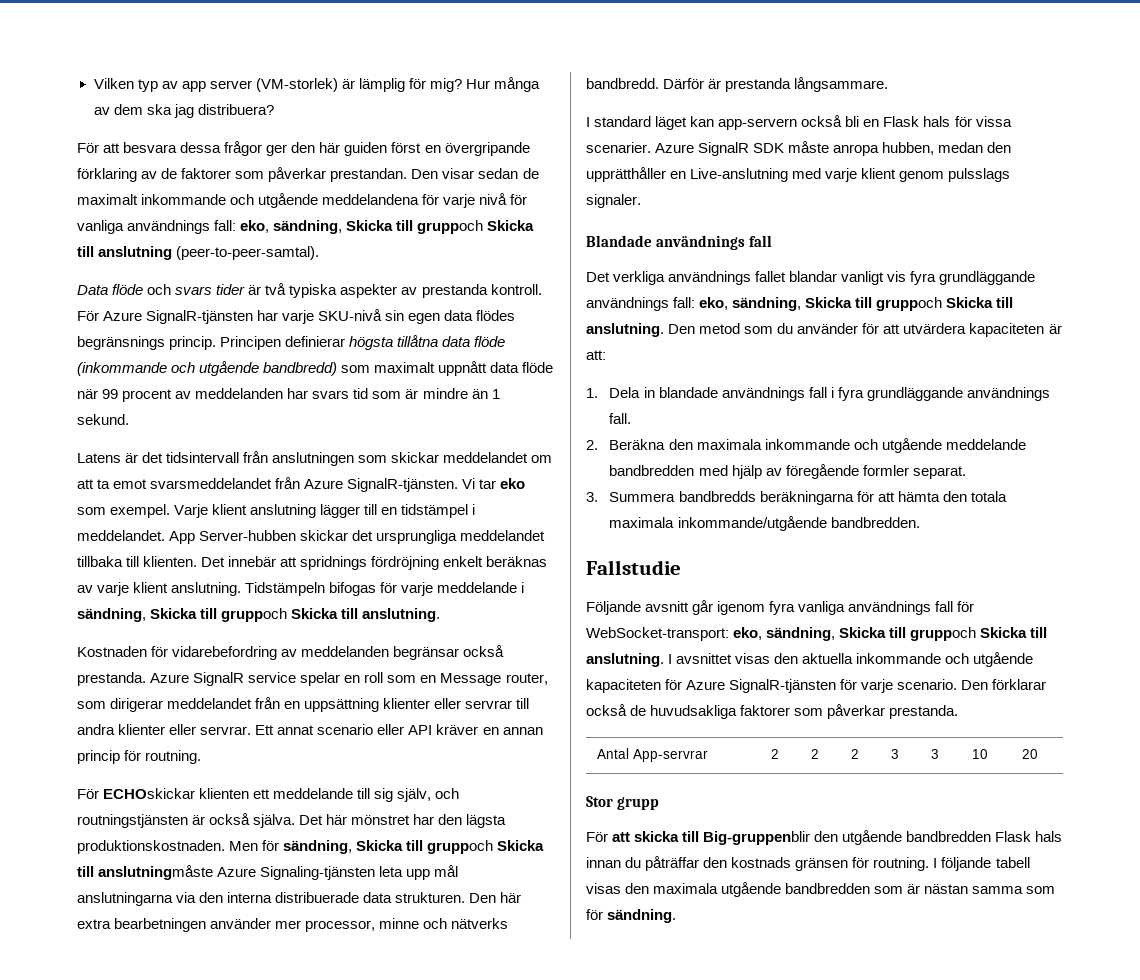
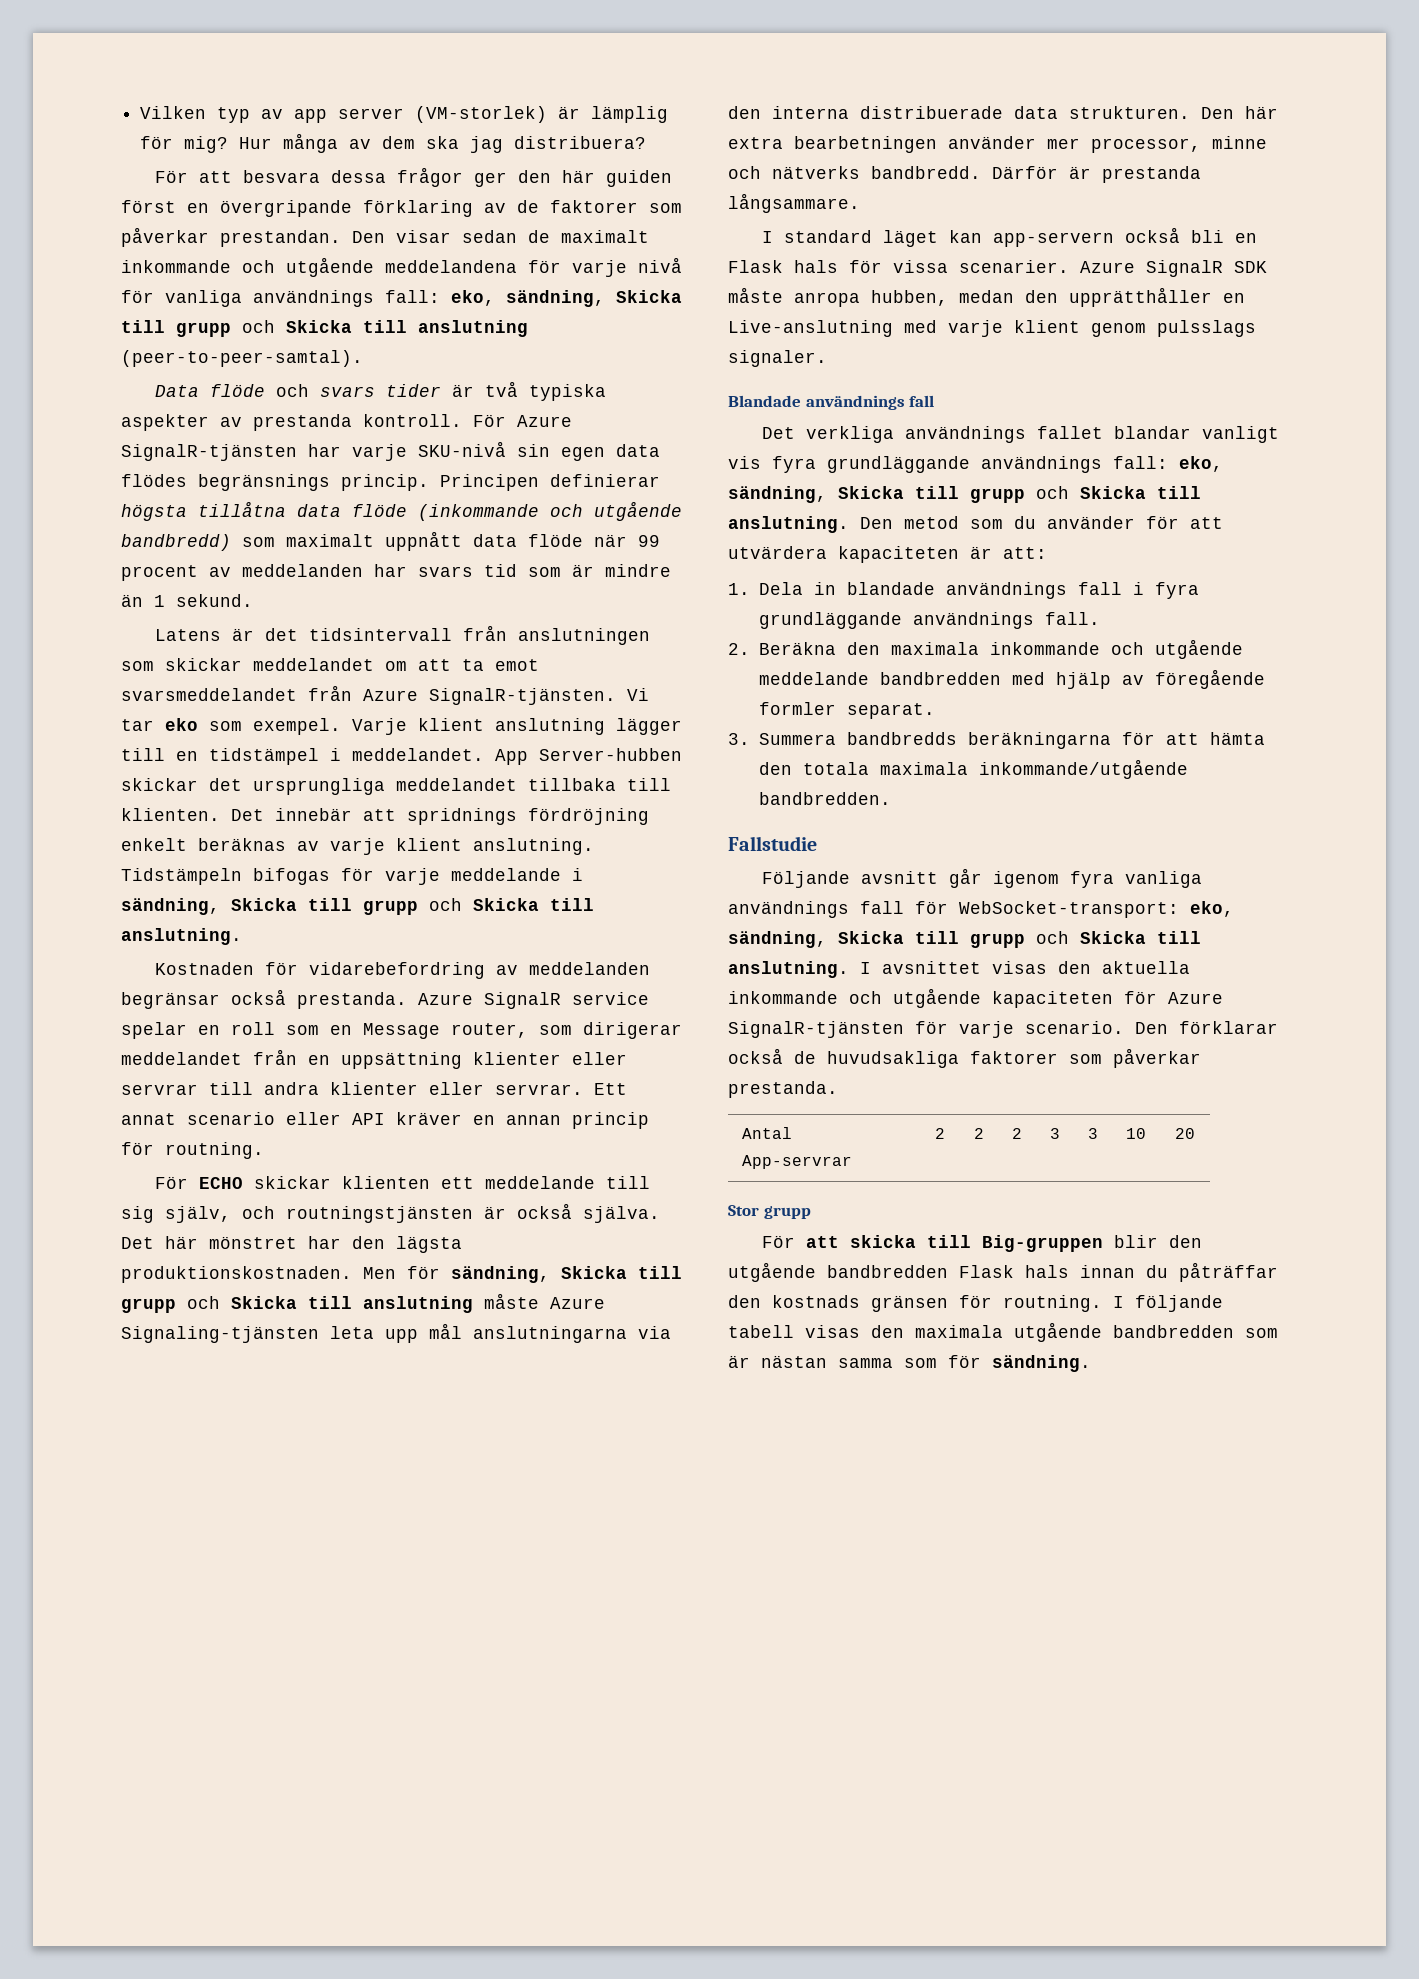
- Den visar sedan de maximalt inkommande och utgående meddelandena för varje nivå för vanliga användnings fall: eko, sändning, Skicka till gruppoch Skicka till anslutning (peer-to-peer-samtal).
+ Den visar sedan de maximalt inkommande och utgående meddelandena för varje nivå för vanliga användnings fall: eko, sändning, Skicka till grupp och Skicka till anslutning (peer-to-peer-samtal).
- Tidstämpeln bifogas för varje meddelande i sändning, Skicka till gruppoch Skicka till anslutning.
+ Tidstämpeln bifogas för varje meddelande i sändning, Skicka till grupp och Skicka till anslutning.
- För ECHOskickar klienten ett meddelande till sig själv, och routningstjänsten är också själva.
+ För ECHO skickar klienten ett meddelande till sig själv, och routningstjänsten är också själva.
- Men för sändning, Skicka till gruppoch Skicka till anslutningmåste Azure Signaling-tjänsten leta upp mål anslutningarna via den interna distribuerade data strukturen.
+ Men för sändning, Skicka till grupp och Skicka till anslutning måste Azure Signaling-tjänsten leta upp mål anslutningarna via den interna distribuerade data strukturen.
- Det verkliga användnings fallet blandar vanligt vis fyra grundläggande användnings fall: eko, sändning, Skicka till gruppoch Skicka till anslutning.
+ Det verkliga användnings fallet blandar vanligt vis fyra grundläggande användnings fall: eko, sändning, Skicka till grupp och Skicka till anslutning.
- Följande avsnitt går igenom fyra vanliga användnings fall för WebSocket-transport: eko, sändning, Skicka till gruppoch Skicka till anslutning.
+ Följande avsnitt går igenom fyra vanliga användnings fall för WebSocket-transport: eko, sändning, Skicka till grupp och Skicka till anslutning.
- För att skicka till Big-gruppenblir den utgående bandbredden Flask hals innan du påträffar den kostnads gränsen för routning.
+ För att skicka till Big-gruppen blir den utgående bandbredden Flask hals innan du påträffar den kostnads gränsen för routning.

